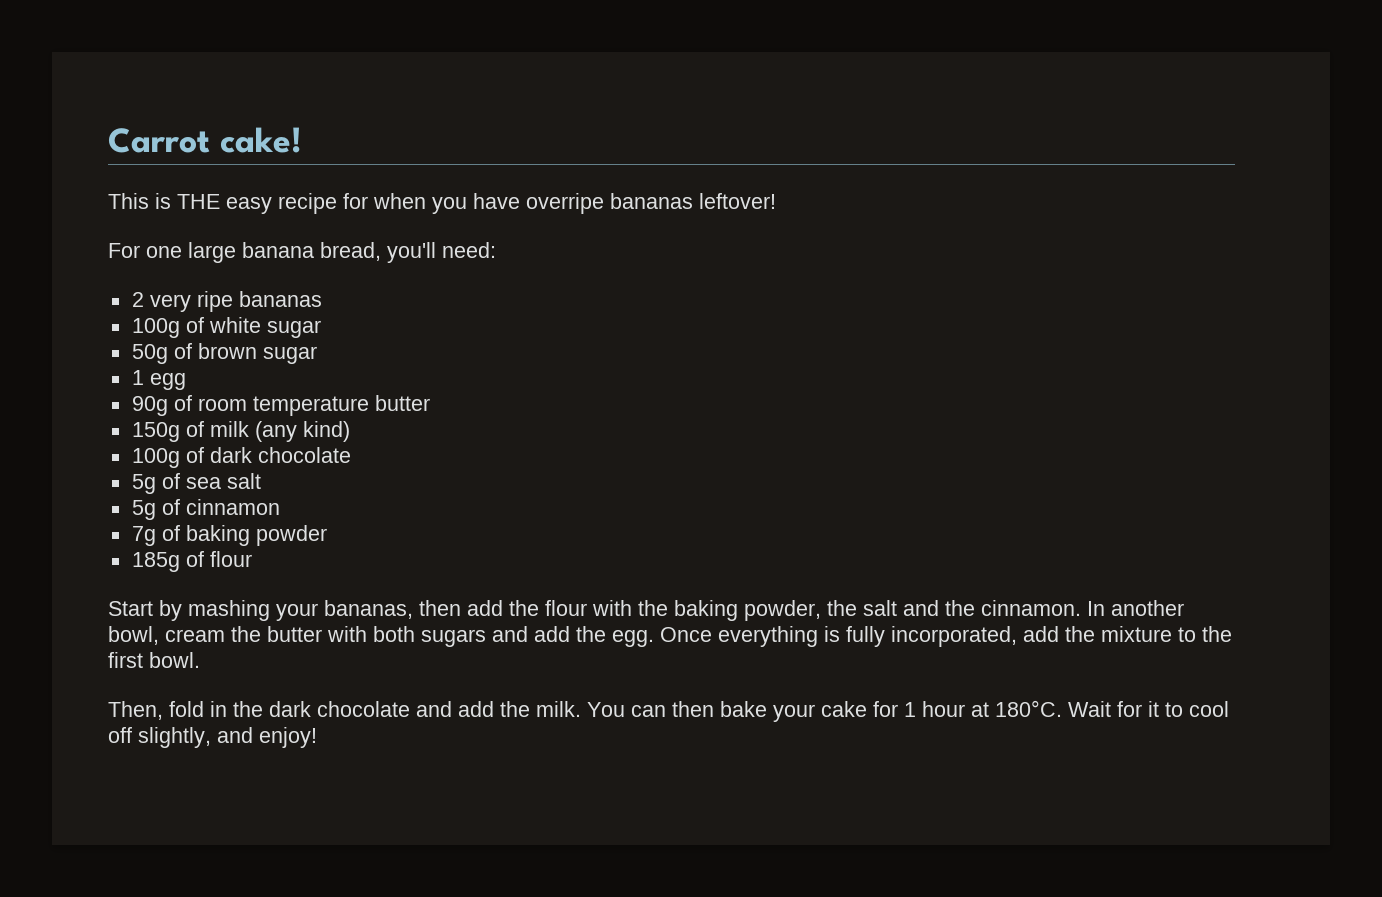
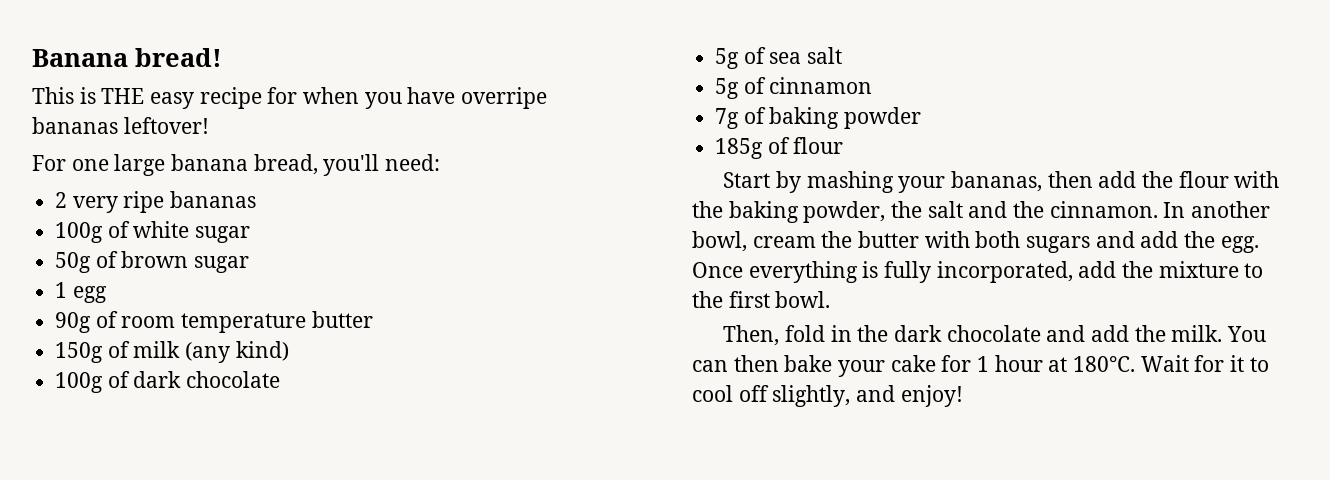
- Carrot cake!
+ Banana bread!

